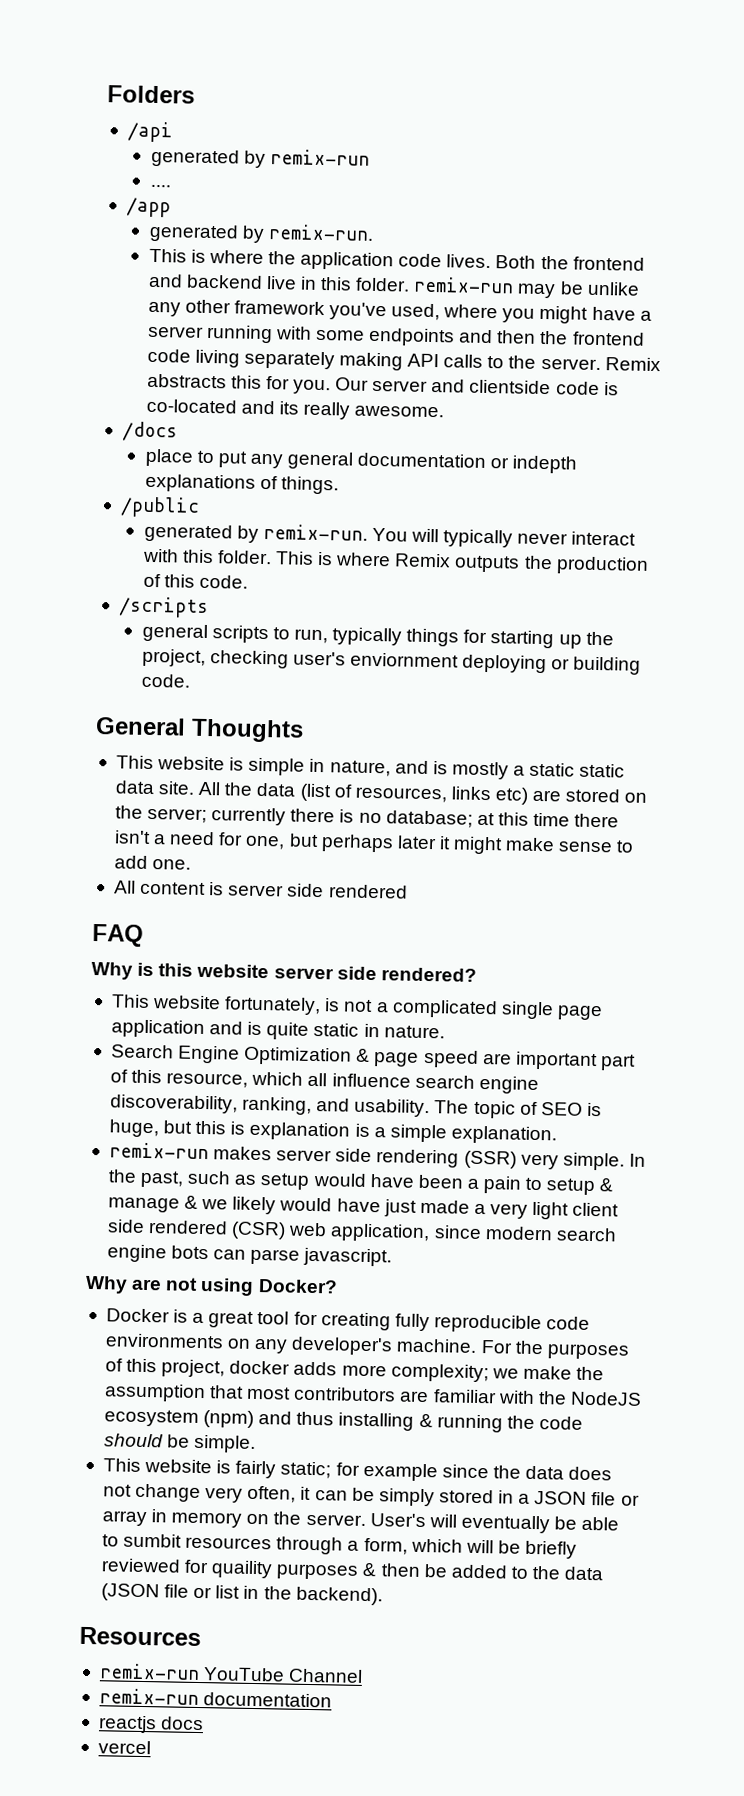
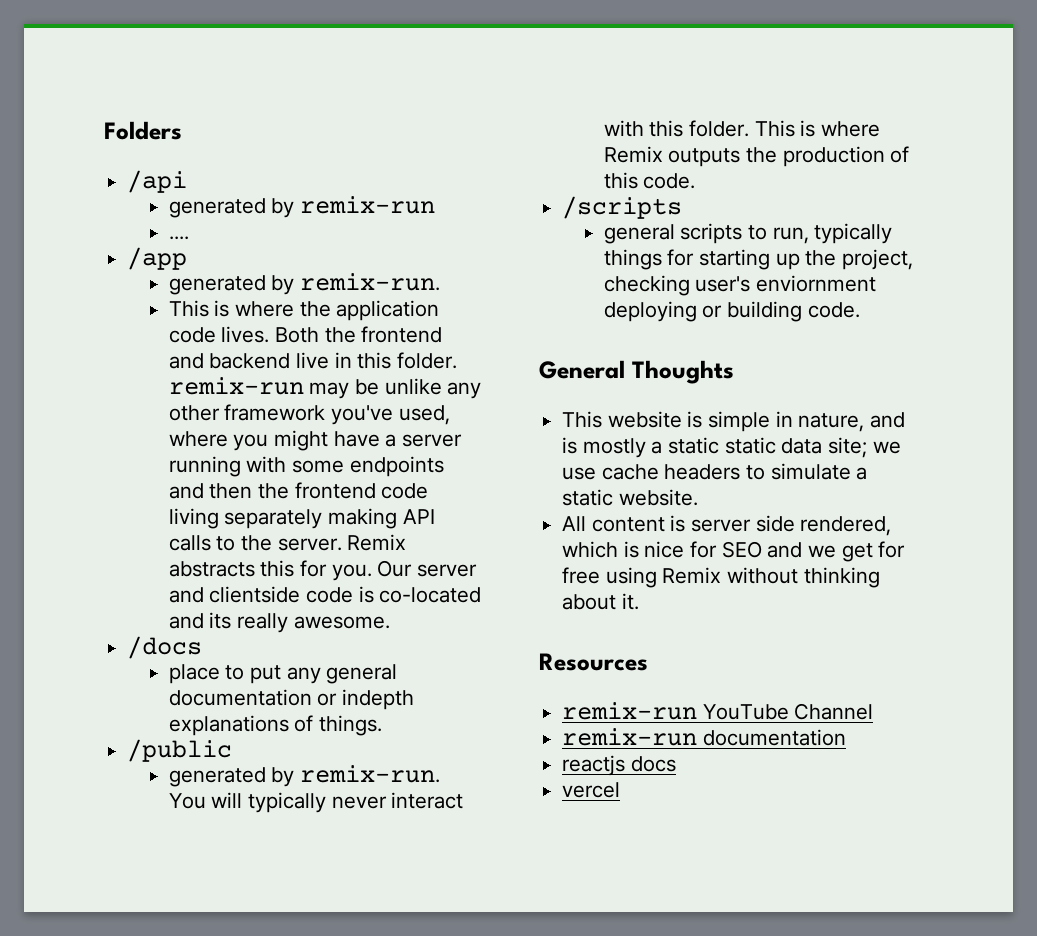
- This website is simple in nature, and is mostly a static static data site. All the data (list of resources, links etc) are stored on the server; currently there is no database; at this time there isn't a need for one, but perhaps later it might make sense to add one.
+ This website is simple in nature, and is mostly a static static data site; we use cache headers to simulate a static website.
- All content is server side rendered
- FAQ
- Why is this website server side rendered?
- This website fortunately, is not a complicated single page application and is quite static in nature.
- Search Engine Optimization & page speed are important part of this resource, which all influence search engine discoverability, ranking, and usability. The topic of SEO is huge, but this is explanation is a simple explanation.
- remix-run makes server side rendering (SSR) very simple. In the past, such as setup would have been a pain to setup & manage & we likely would have just made a very light client side rendered (CSR) web application, since modern search engine bots can parse javascript.
- Why are not using Docker?
- Docker is a great tool for creating fully reproducible code environments on any developer's machine. For the purposes of this project, docker adds more complexity; we make the assumption that most contributors are familiar with the NodeJS ecosystem (npm) and thus installing & running the code should be simple.
- This website is fairly static; for example since the data does not change very often, it can be simply stored in a JSON file or array in memory on the server. User's will eventually be able to sumbit resources through a form, which will be briefly reviewed for quaility purposes & then be added to the data (JSON file or list in the backend).
+ All content is server side rendered, which is nice for SEO and we get for free using Remix without thinking about it.

